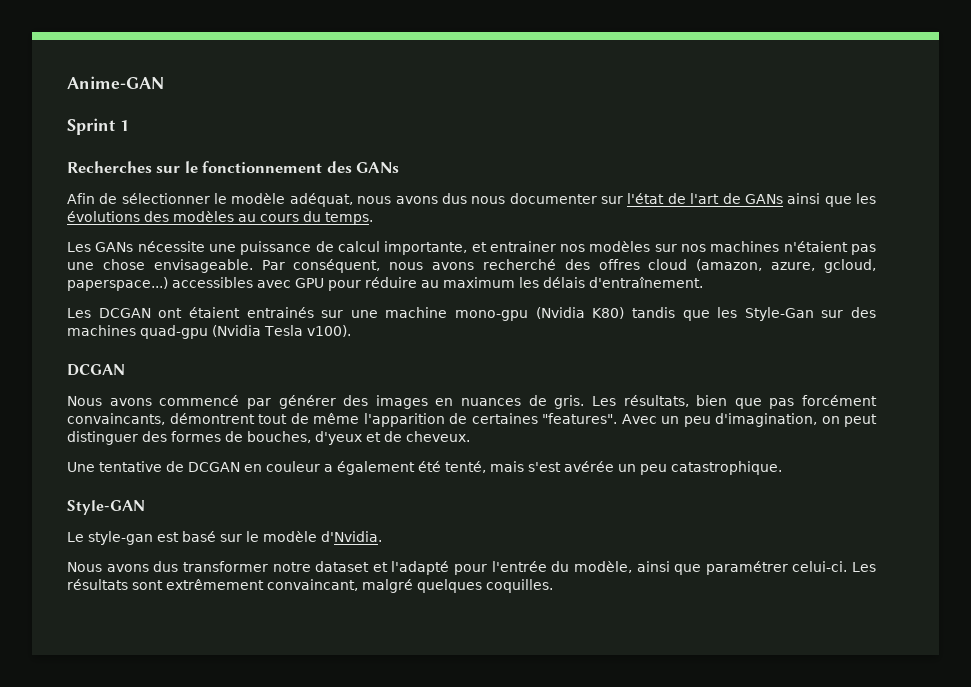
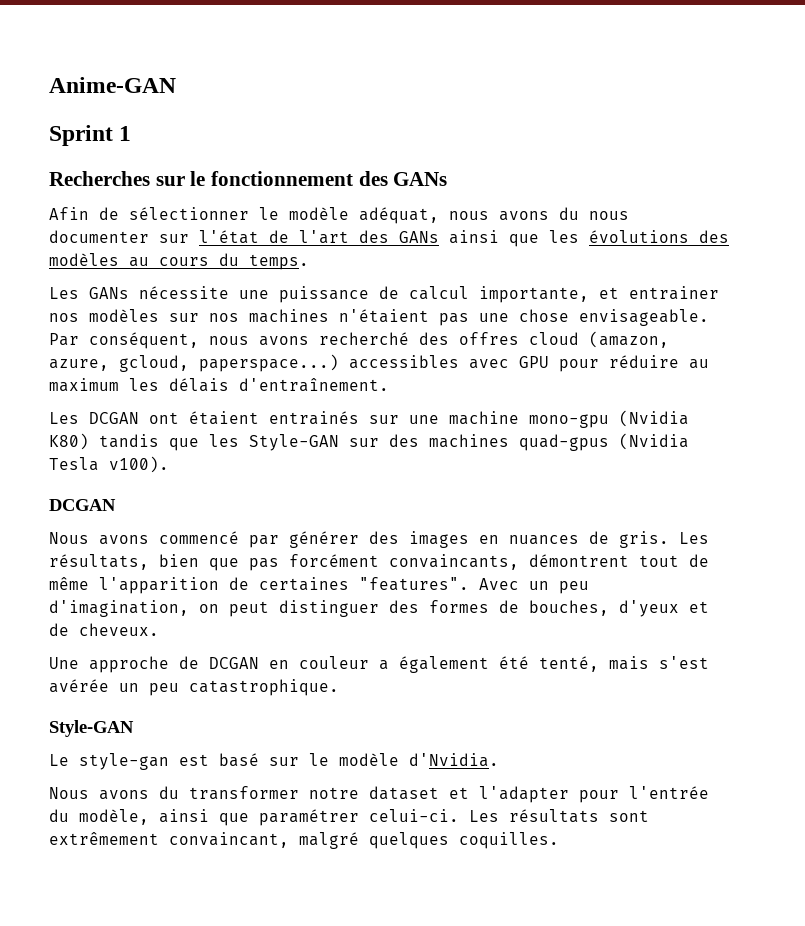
- Afin de sélectionner le modèle adéquat, nous avons dus nous documenter sur l'état de l'art de GANs ainsi que les évolutions des modèles au cours du temps.
+ Afin de sélectionner le modèle adéquat, nous avons du nous documenter sur l'état de l'art des GANs ainsi que les évolutions des modèles au cours du temps.
- Les DCGAN ont étaient entrainés sur une machine mono-gpu (Nvidia K80) tandis que les Style-Gan sur des machines quad-gpu (Nvidia Tesla v100).
+ Les DCGAN ont étaient entrainés sur une machine mono-gpu (Nvidia K80) tandis que les Style-GAN sur des machines quad-gpus (Nvidia Tesla v100).
- Une tentative de DCGAN en couleur a également été tenté, mais s'est avérée un peu catastrophique.
+ Une approche de DCGAN en couleur a également été tenté, mais s'est avérée un peu catastrophique.
- Nous avons dus transformer notre dataset et l'adapté pour l'entrée du modèle, ainsi que paramétrer celui-ci.
+ Nous avons du transformer notre dataset et l'adapter pour l'entrée du modèle, ainsi que paramétrer celui-ci.

